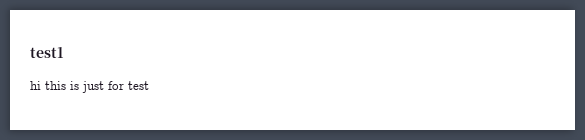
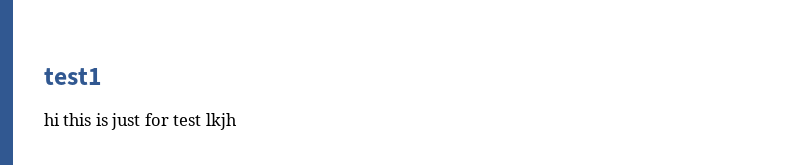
- hi this is just for test
+ hi this is just for test lkjh

